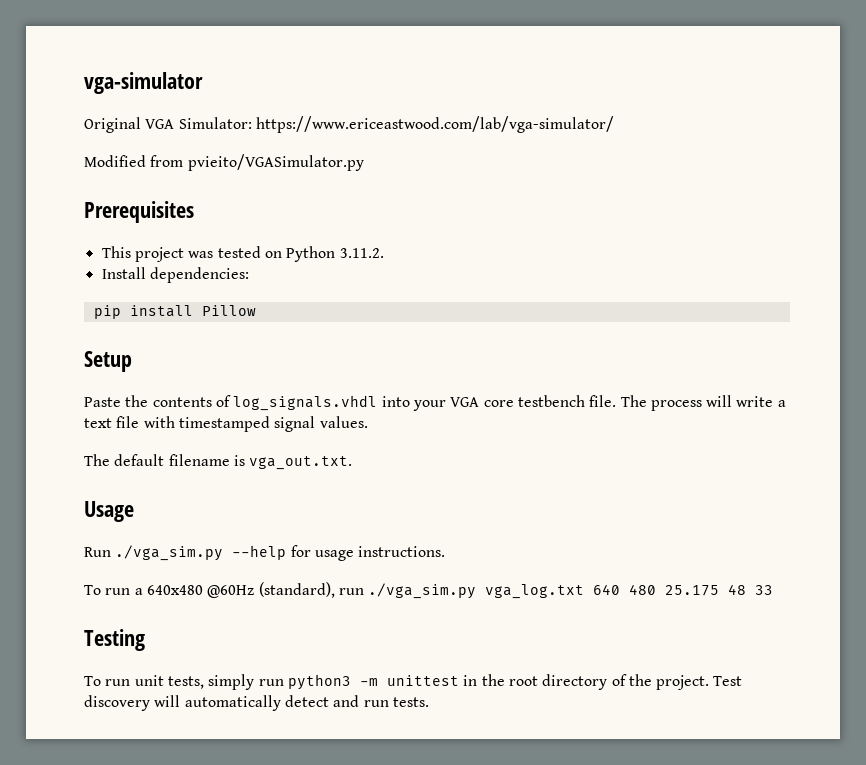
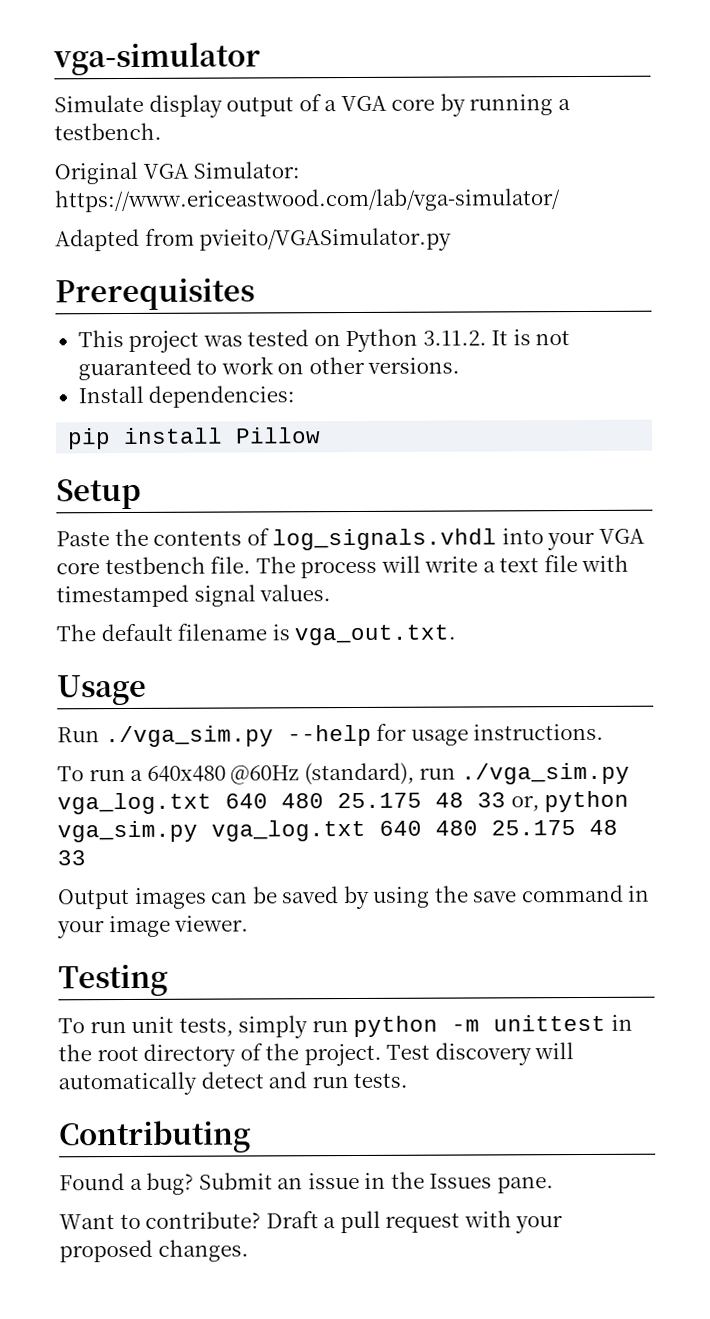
+ Simulate display output of a VGA core by running a testbench.
- Modified from pvieito/VGASimulator.py
+ Adapted from pvieito/VGASimulator.py
- This project was tested on Python 3.11.2.
+ This project was tested on Python 3.11.2. It is not guaranteed to work on other versions.
- To run a 640x480 @60Hz (standard), run ./vga_sim.py vga_log.txt 640 480 25.175 48 33
+ To run a 640x480 @60Hz (standard), run ./vga_sim.py vga_log.txt 640 480 25.175 48 33 or, python vga_sim.py vga_log.txt 640 480 25.175 48 33
+ Output images can be saved by using the save command in your image viewer.
- To run unit tests, simply run python3 -m unittest in the root directory of the project.
+ To run unit tests, simply run python -m unittest in the root directory of the project.
+ Contributing
+ Found a bug? Submit an issue in the Issues pane.
+ Want to contribute? Draft a pull request with your proposed changes.

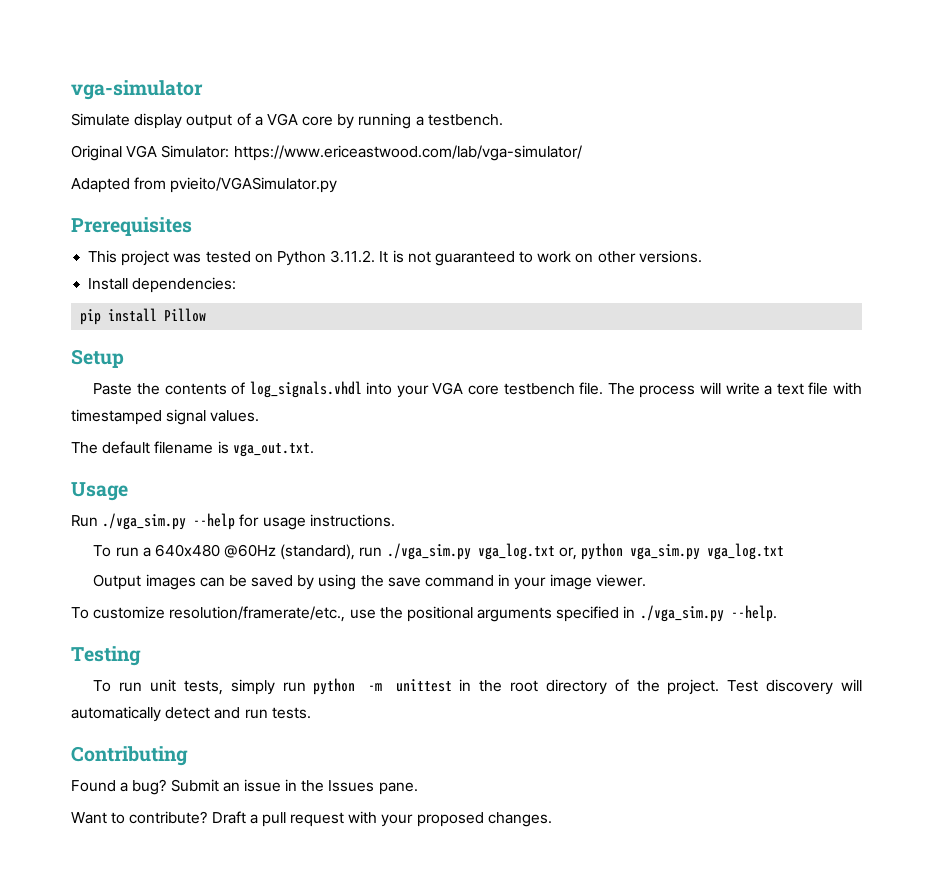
- To run a 640x480 @60Hz (standard), run ./vga_sim.py vga_log.txt 640 480 25.175 48 33 or, python vga_sim.py vga_log.txt 640 480 25.175 48 33
+ To run a 640x480 @60Hz (standard), run ./vga_sim.py vga_log.txt or, python vga_sim.py vga_log.txt
+ To customize resolution/framerate/etc., use the positional arguments specified in ./vga_sim.py --help.

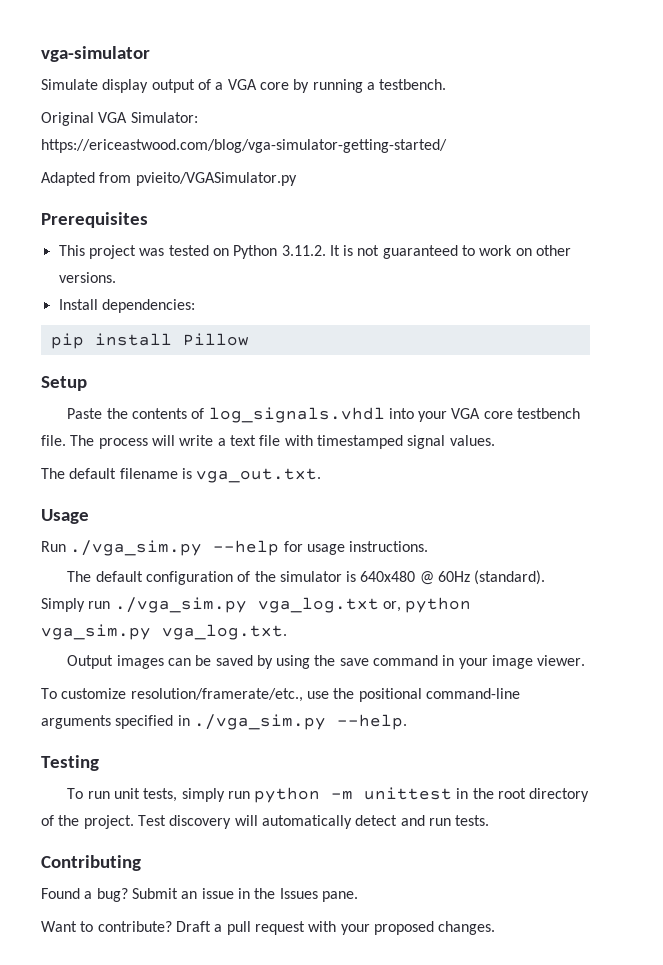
- Original VGA Simulator: https://www.ericeastwood.com/lab/vga-simulator/
+ Original VGA Simulator: https://ericeastwood.com/blog/vga-simulator-getting-started/
- To run a 640x480 @60Hz (standard), run ./vga_sim.py vga_log.txt or, python vga_sim.py vga_log.txt
+ The default configuration of the simulator is 640x480 @ 60Hz (standard). Simply run ./vga_sim.py vga_log.txt or, python vga_sim.py vga_log.txt.
- To customize resolution/framerate/etc., use the positional arguments specified in ./vga_sim.py --help.
+ To customize resolution/framerate/etc., use the positional command-line arguments specified in ./vga_sim.py --help.

